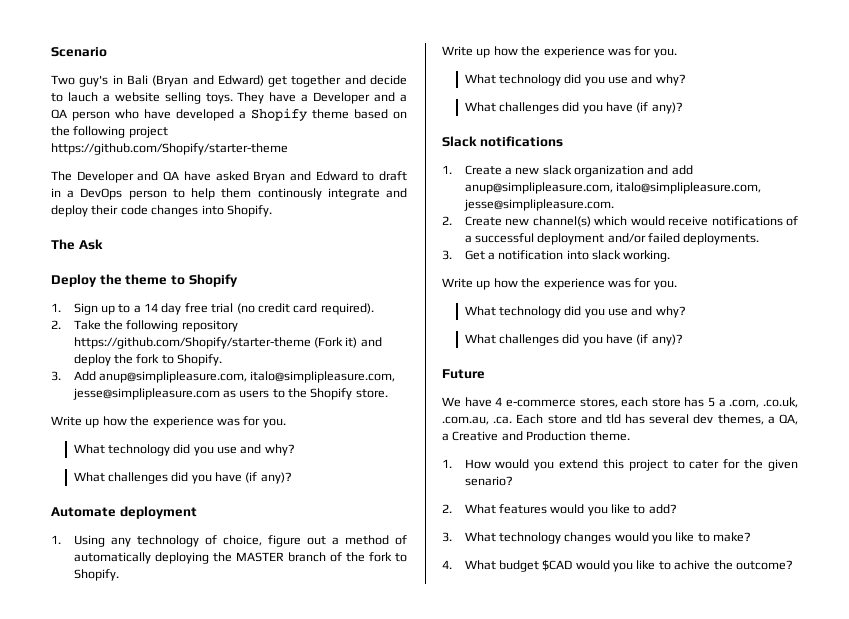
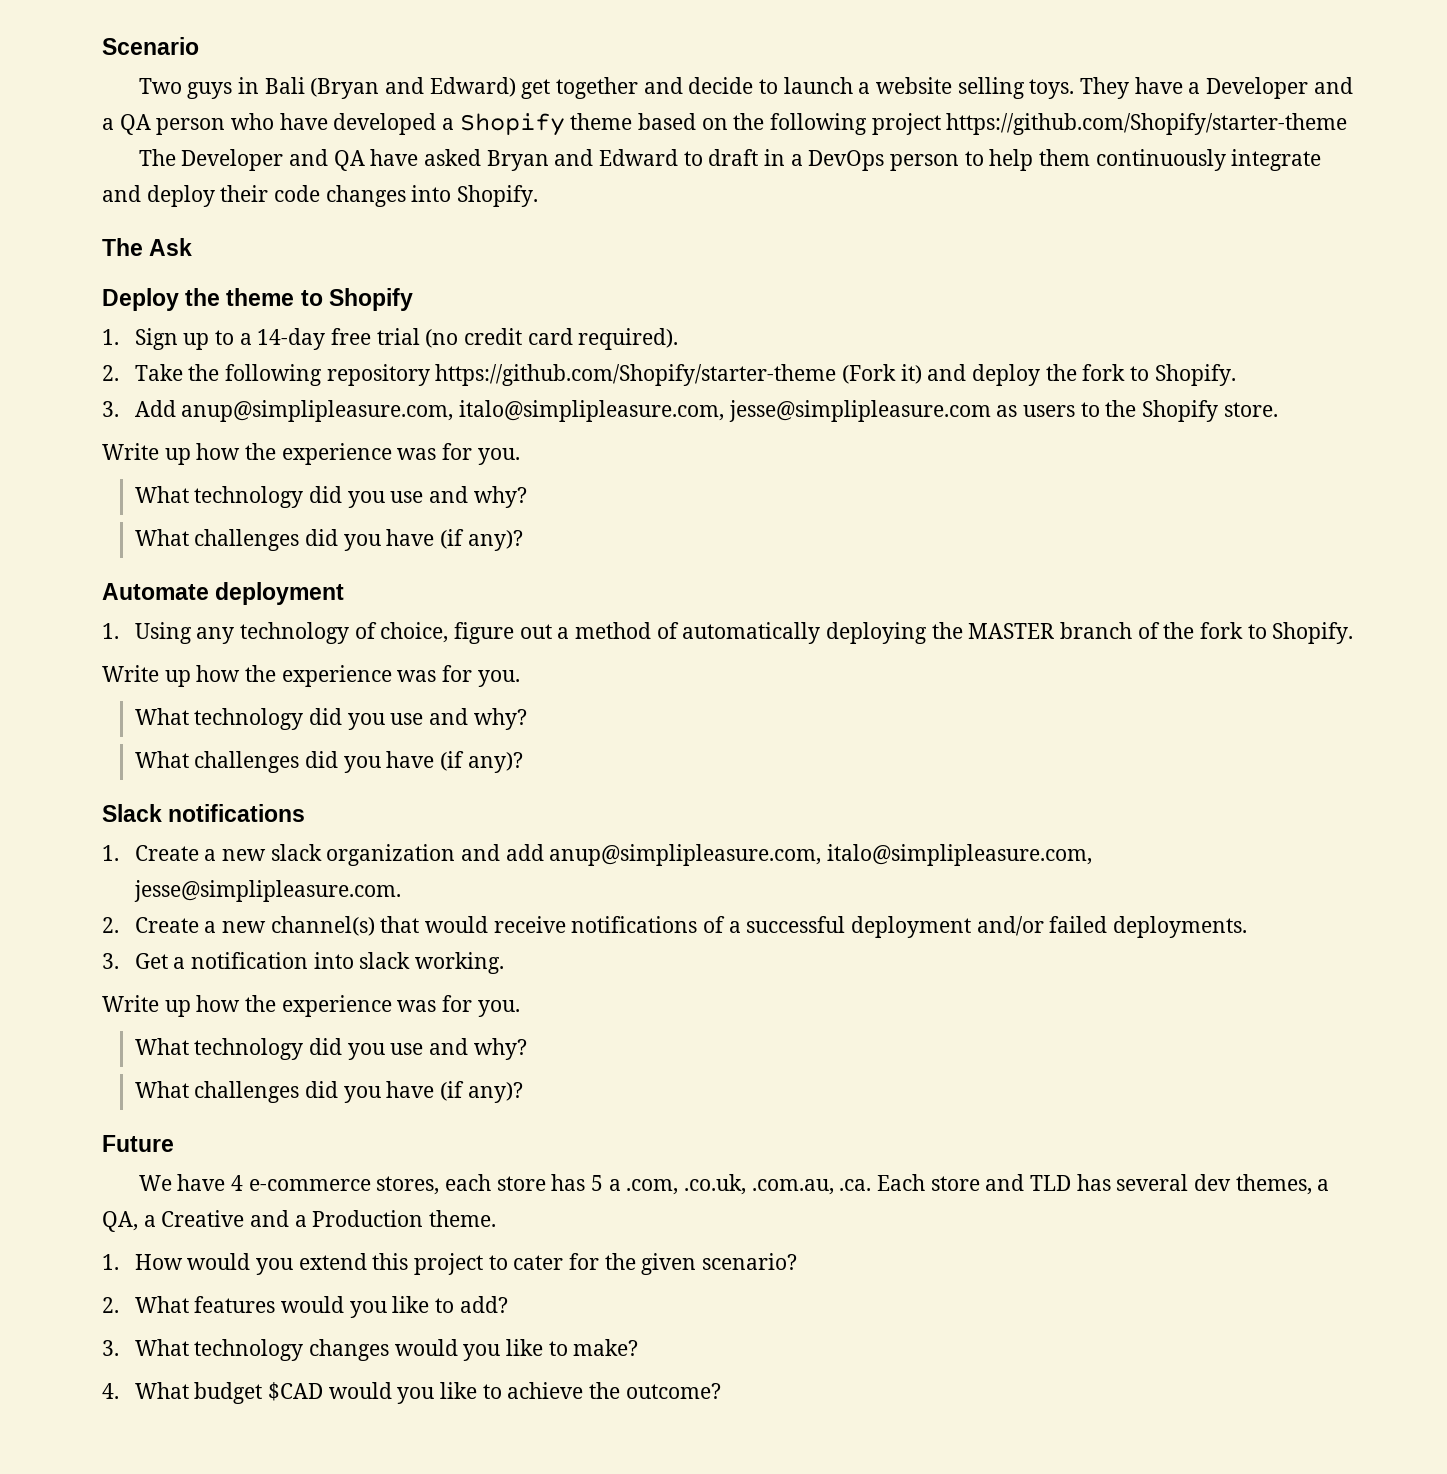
- Two guy's in Bali (Bryan and Edward) get together and decide to lauch a website selling toys.
+ Two guys in Bali (Bryan and Edward) get together and decide to launch a website selling toys.
- The Developer and QA have asked Bryan and Edward to draft in a DevOps person to help them continously integrate and deploy their code changes into Shopify.
+ The Developer and QA have asked Bryan and Edward to draft in a DevOps person to help them continuously integrate and deploy their code changes into Shopify.
- 1. Sign up to a 14 day free trial (no credit card required).
+ 1. Sign up to a 14-day free trial (no credit card required).
- 2. Create new channel(s) which would receive notifications of a successful deployment and/or failed deployments.
+ 2. Create a new channel(s) that would receive notifications of a successful deployment and/or failed deployments.
- We have 4 e-commerce stores, each store has 5 a .com, .co.uk, .com.au, .ca. Each store and tld has several dev themes, a QA, a Creative and Production theme.
+ We have 4 e-commerce stores, each store has 5 a .com, .co.uk, .com.au, .ca. Each store and TLD has several dev themes, a QA, a Creative and a Production theme.
- 1. How would you extend this project to cater for the given senario?
+ 1. How would you extend this project to cater for the given scenario?
- 4. What budget $CAD would you like to achive the outcome?
+ 4. What budget $CAD would you like to achieve the outcome?

